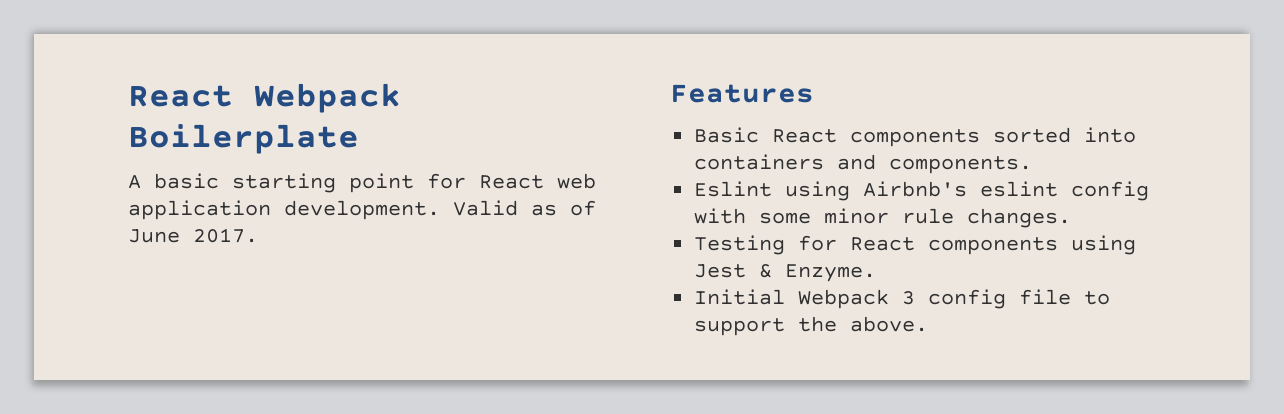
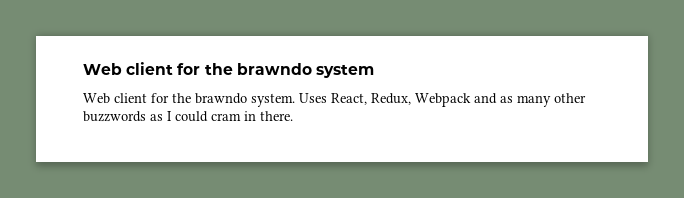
- React Webpack Boilerplate
- A basic starting point for React web application development. Valid as of June 2017.
- Features
- Basic React components sorted into containers and components.
- Eslint using Airbnb's eslint config with some minor rule changes.
- Testing for React components using Jest & Enzyme.
- Initial Webpack 3 config file to support the above.
+ Web client for the brawndo system
+ Web client for the brawndo system. Uses React, Redux, Webpack and as many other buzzwords as I could cram in there.

